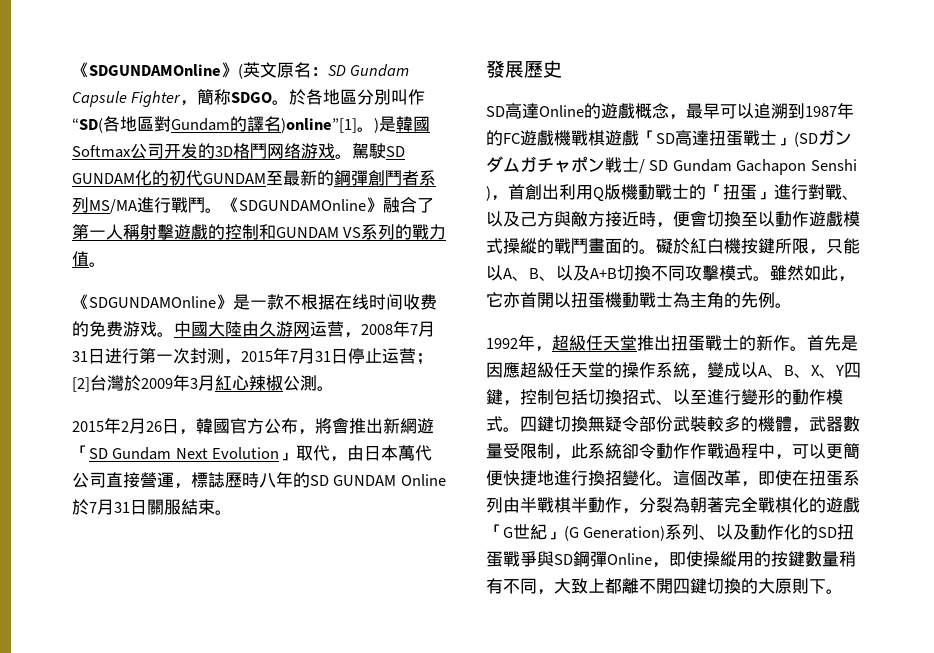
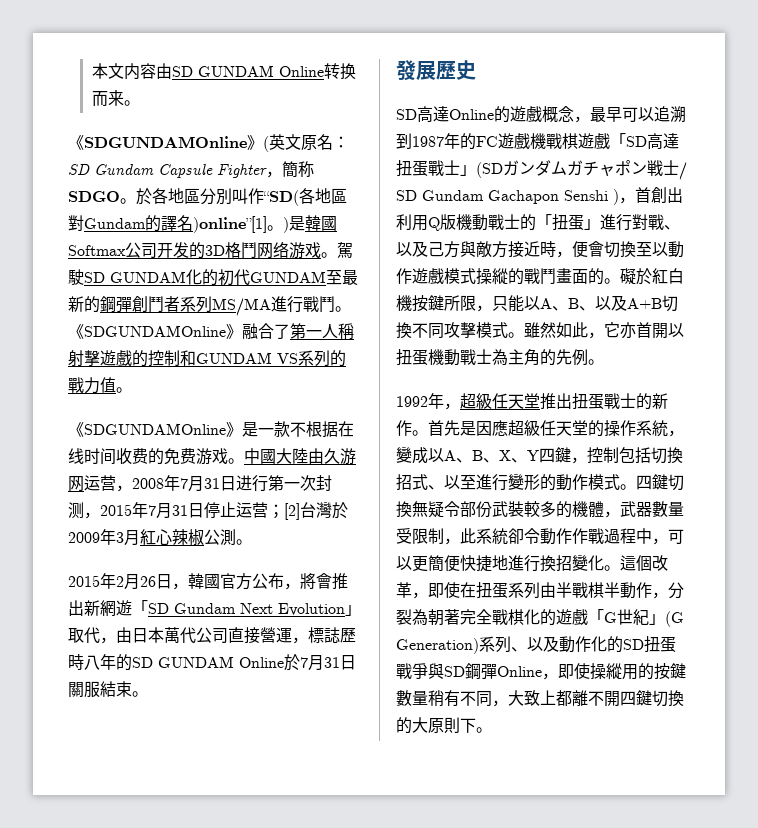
+ 本文内容由SD GUNDAM Online转换而来。

